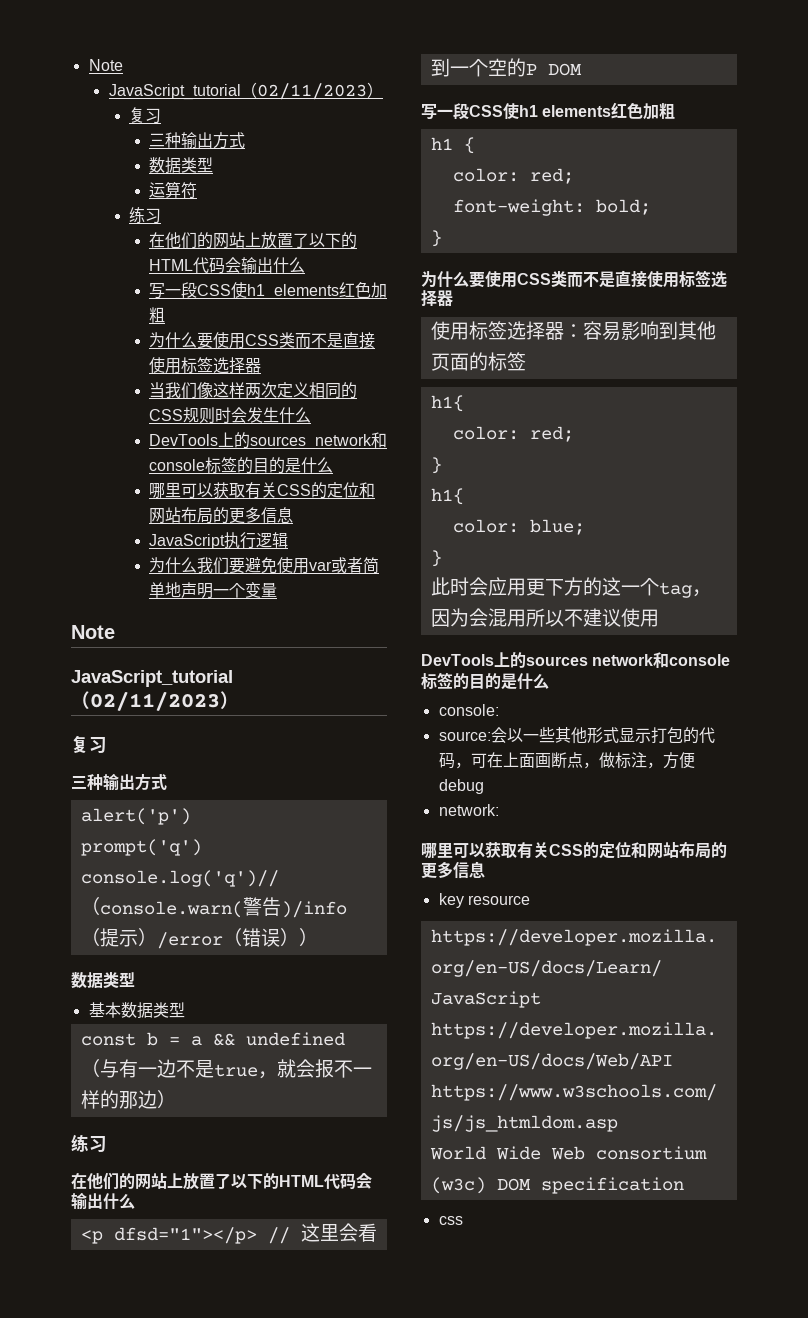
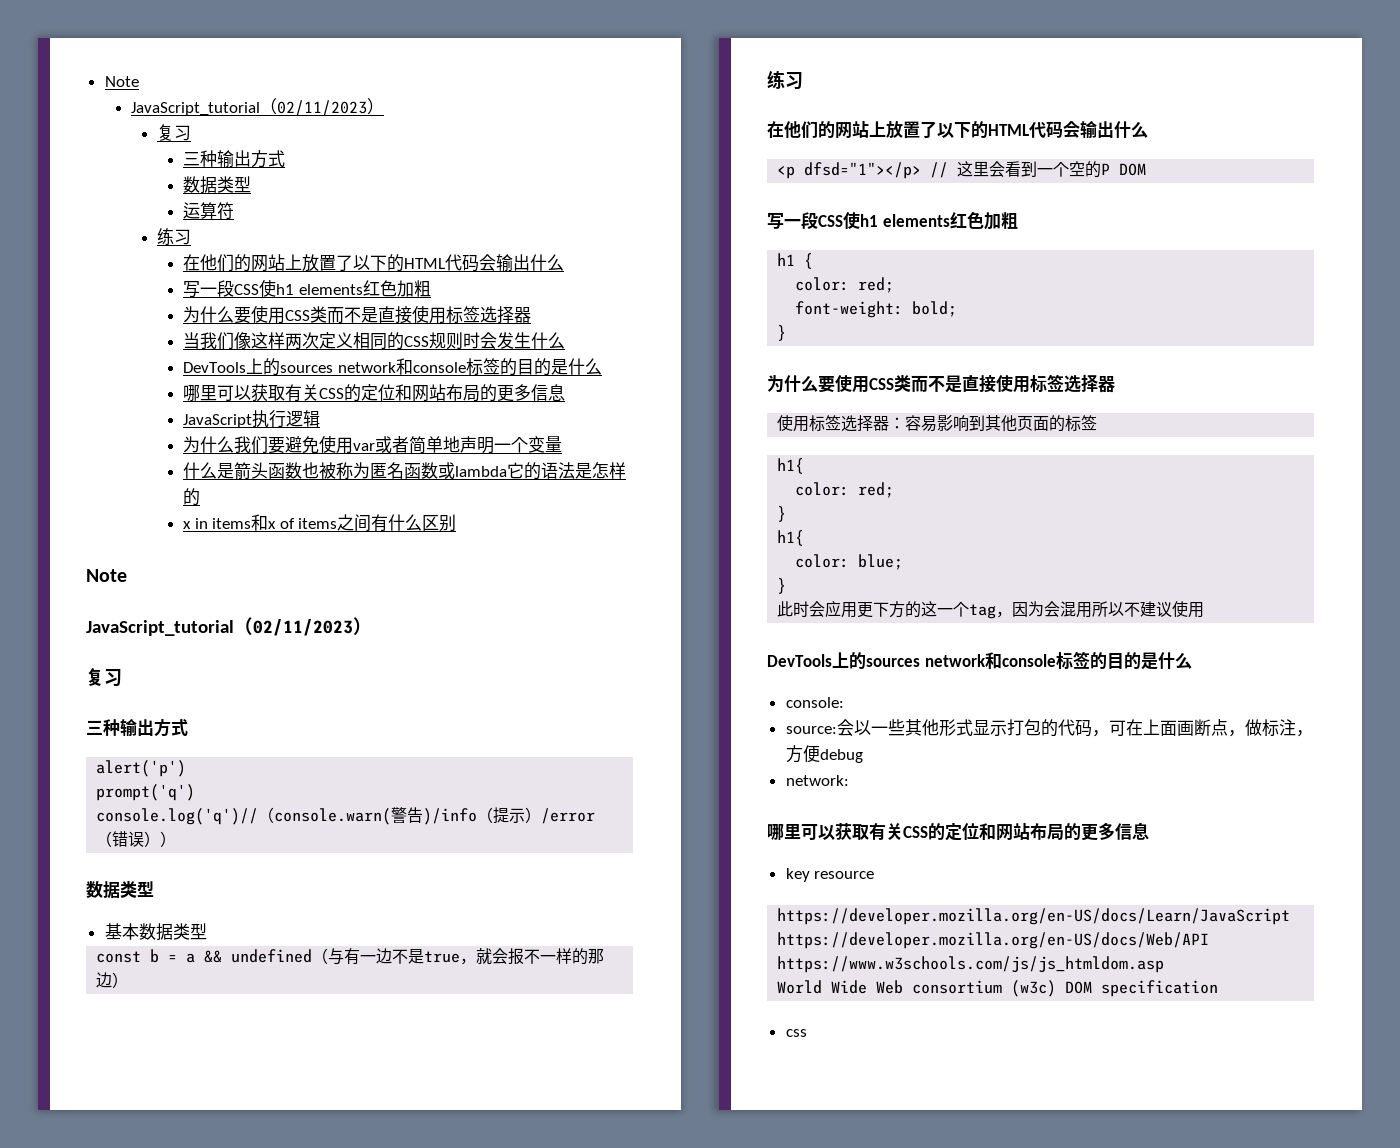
+ 什么是箭头函数也被称为匿名函数或lambda它的语法是怎样的
+ x in items和x of items之间有什么区别

